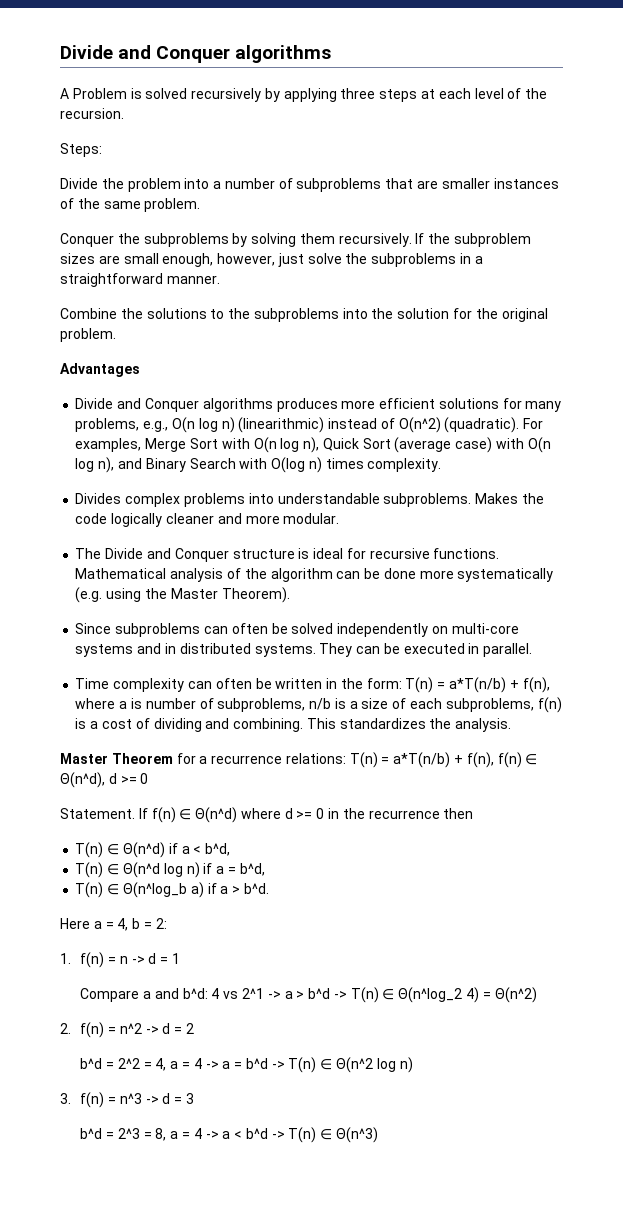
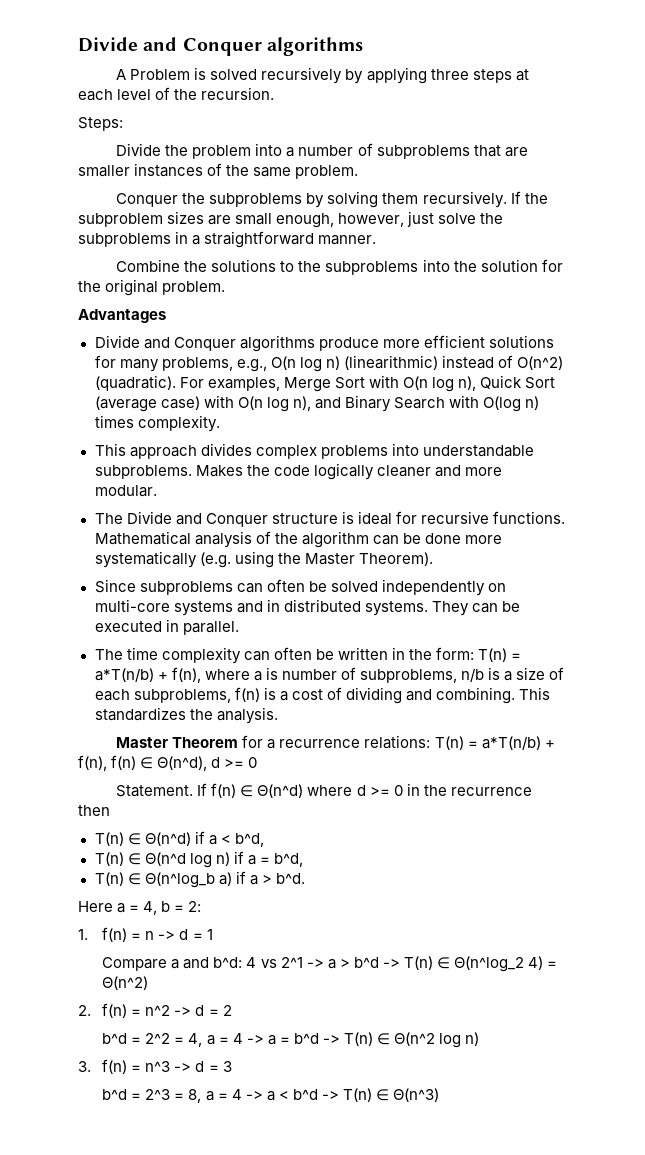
- Divide and Conquer algorithms produces more efficient solutions for many problems, e.g., O(n log n) (linearithmic) instead of O(n^2) (quadratic).
+ Divide and Conquer algorithms produce more efficient solutions for many problems, e.g., O(n log n) (linearithmic) instead of O(n^2) (quadratic).
- Divides complex problems into understandable subproblems.
+ This approach divides complex problems into understandable subproblems.
- Time complexity can often be written in the form: T(n) = a*T(n/b) + f(n), where a is number of subproblems, n/b is a size of each subproblems, f(n) is a cost of dividing and combining.
+ The time complexity can often be written in the form: T(n) = a*T(n/b) + f(n), where a is number of subproblems, n/b is a size of each subproblems, f(n) is a cost of dividing and combining.

